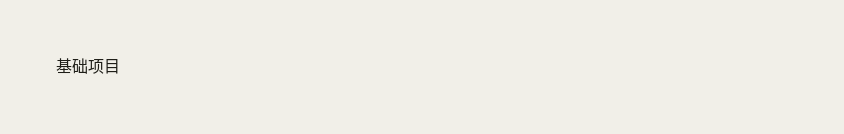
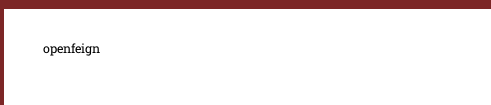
- 基础项目
+ openfeign

